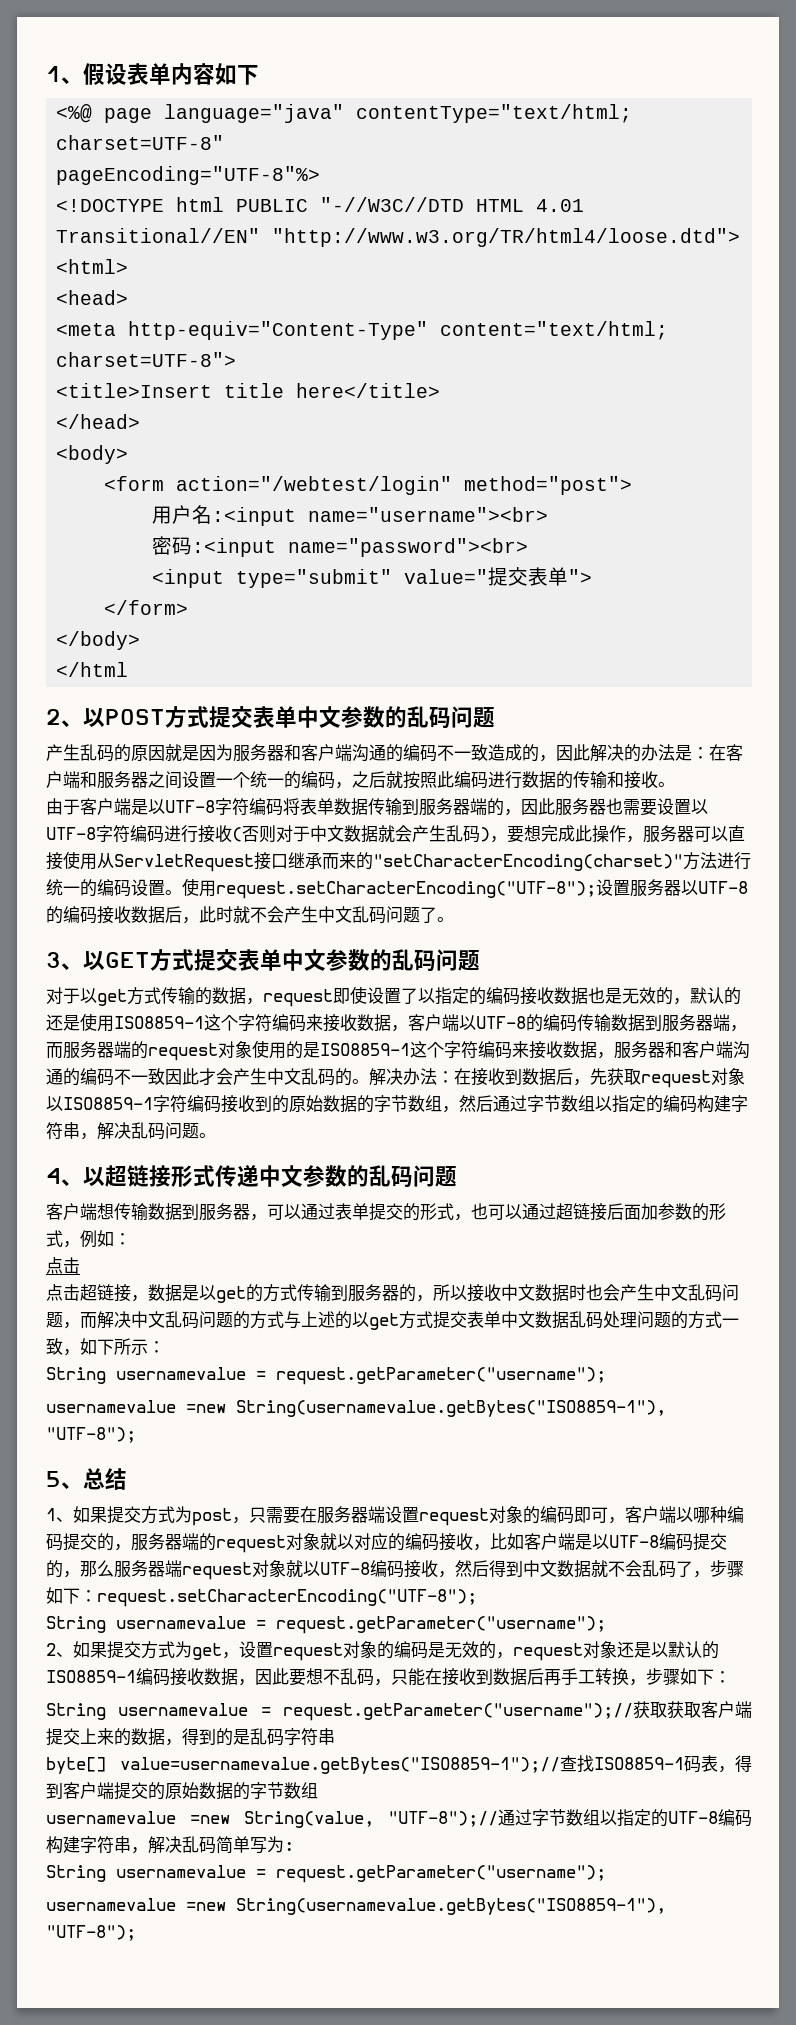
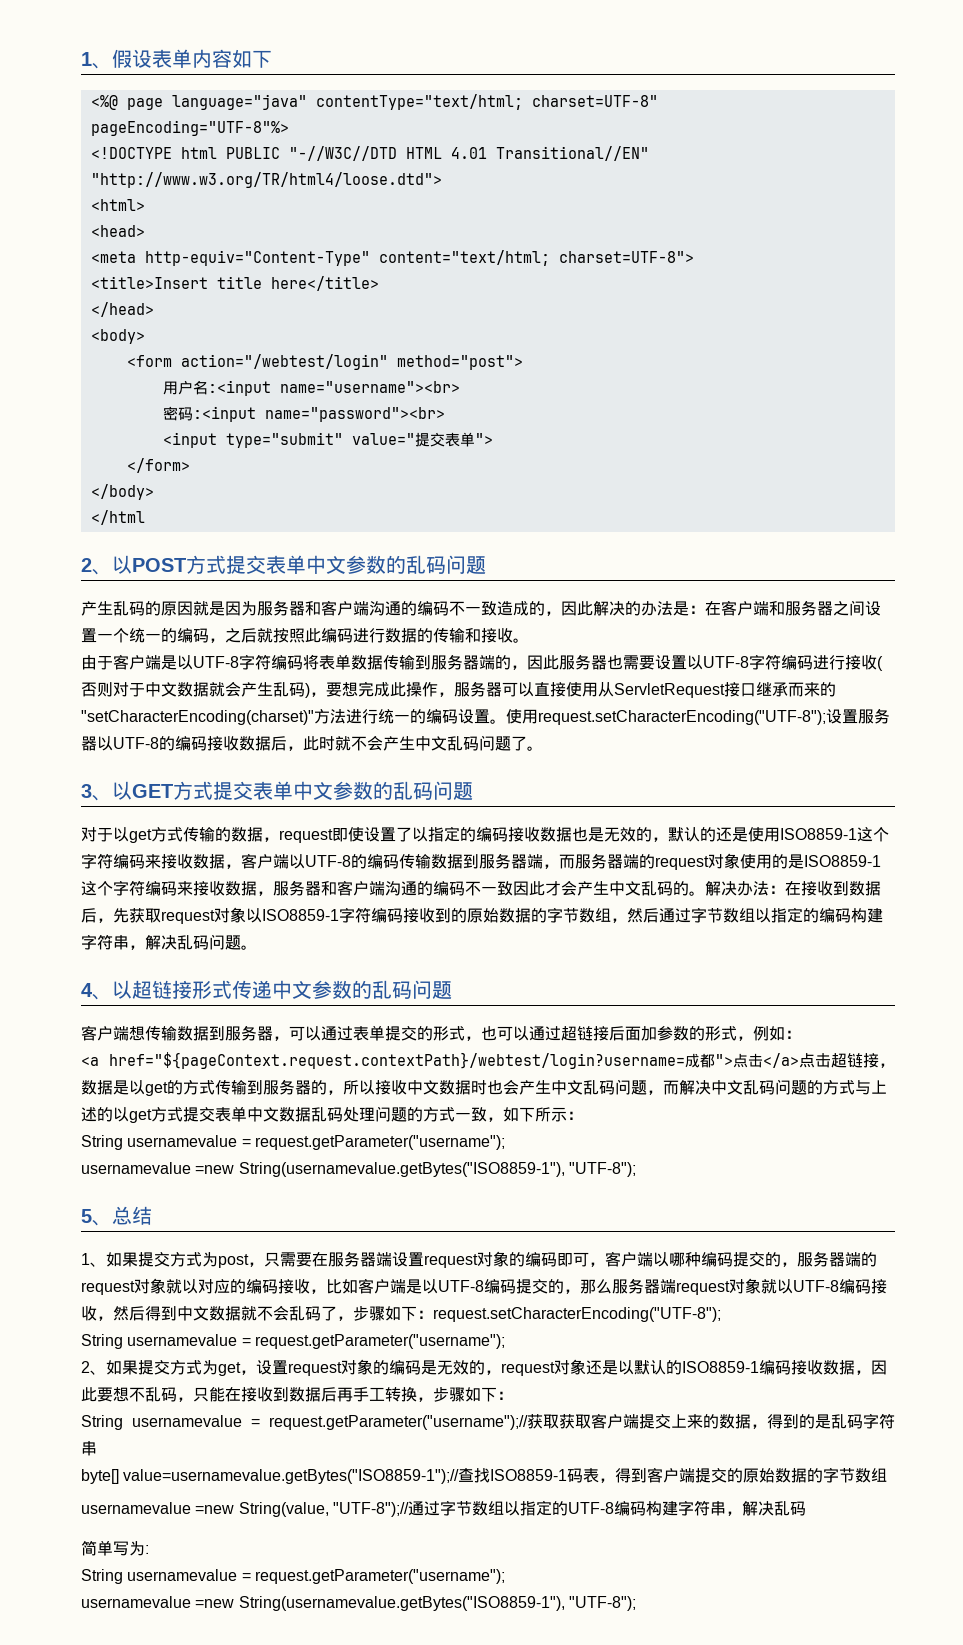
  客户端想传输数据到服务器，可以通过表单提交的形式，也可以通过超链接后面加参数的形式，例如：
- 点击
- 点击超链接，数据是以get的方式传输到服务器的，所以接收中文数据时也会产生中文乱码问题，而解决中文乱码问题的方式与上述的以get方式提交表单中文数据乱码处理问题的方式一致，如下所示：
+ <a href="${pageContext.request.contextPath}/webtest/login?username=成都">点击</a>点击超链接，数据是以get的方式传输到服务器的，所以接收中文数据时也会产生中文乱码问题，而解决中文乱码问题的方式与上述的以get方式提交表单中文数据乱码处理问题的方式一致，如下所示：
- usernamevalue =new String(value, "UTF-8");//通过字节数组以指定的UTF-8编码构建字符串，解决乱码简单写为:
+ usernamevalue =new String(value, "UTF-8");//通过字节数组以指定的UTF-8编码构建字符串，解决乱码
+ 简单写为:

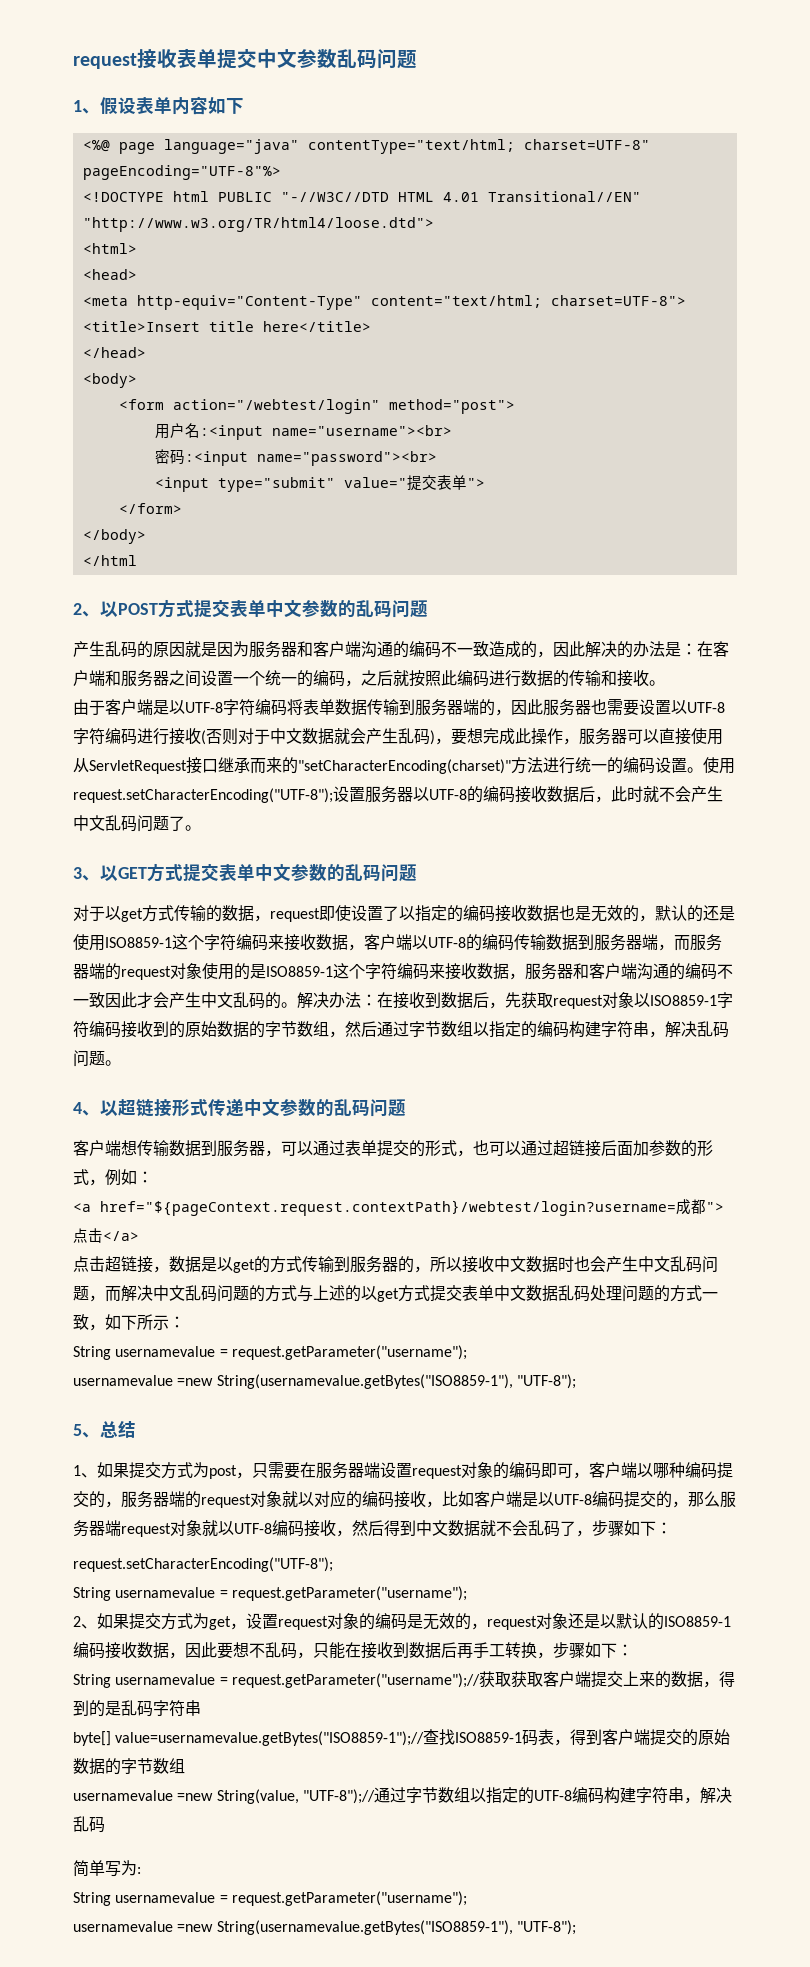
+ request接收表单提交中文参数乱码问题
- <a href="${pageContext.request.contextPath}/webtest/login?username=成都">点击</a>点击超链接，数据是以get的方式传输到服务器的，所以接收中文数据时也会产生中文乱码问题，而解决中文乱码问题的方式与上述的以get方式提交表单中文数据乱码处理问题的方式一致，如下所示：
+ <a href="${pageContext.request.contextPath}/webtest/login?username=成都">点击</a>
+ 点击超链接，数据是以get的方式传输到服务器的，所以接收中文数据时也会产生中文乱码问题，而解决中文乱码问题的方式与上述的以get方式提交表单中文数据乱码处理问题的方式一致，如下所示：
- 1、如果提交方式为post，只需要在服务器端设置request对象的编码即可，客户端以哪种编码提交的，服务器端的request对象就以对应的编码接收，比如客户端是以UTF-8编码提交的，那么服务器端request对象就以UTF-8编码接收，然后得到中文数据就不会乱码了，步骤如下：request.setCharacterEncoding("UTF-8");
+ 1、如果提交方式为post，只需要在服务器端设置request对象的编码即可，客户端以哪种编码提交的，服务器端的request对象就以对应的编码接收，比如客户端是以UTF-8编码提交的，那么服务器端request对象就以UTF-8编码接收，然后得到中文数据就不会乱码了，步骤如下：
+ request.setCharacterEncoding("UTF-8");

